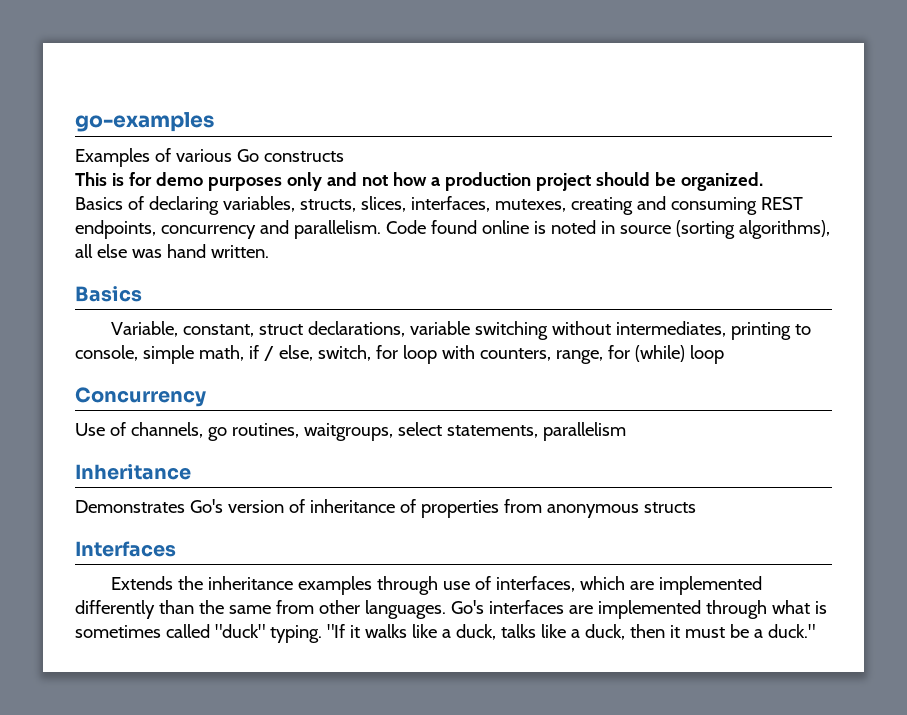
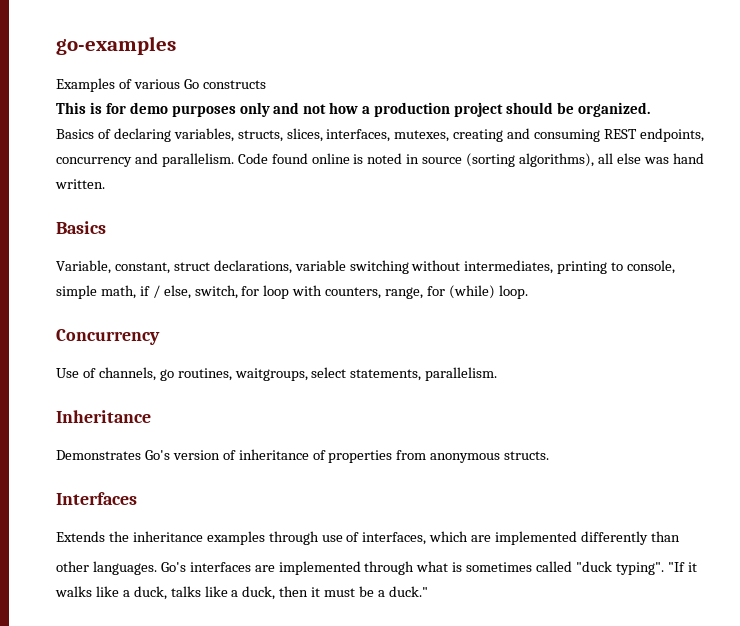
- Variable, constant, struct declarations, variable switching without intermediates, printing to console, simple math, if / else, switch, for loop with counters, range, for (while) loop
+ Variable, constant, struct declarations, variable switching without intermediates, printing to console, simple math, if / else, switch, for loop with counters, range, for (while) loop.
- Use of channels, go routines, waitgroups, select statements, parallelism
+ Use of channels, go routines, waitgroups, select statements, parallelism.
- Demonstrates Go's version of inheritance of properties from anonymous structs
+ Demonstrates Go's version of inheritance of properties from anonymous structs.
- Extends the inheritance examples through use of interfaces, which are implemented differently than the same from other languages.
+ Extends the inheritance examples through use of interfaces, which are implemented differently than
+ other languages.
- Go's interfaces are implemented through what is sometimes called "duck" typing.
+ Go's interfaces are implemented through what is sometimes called "duck typing".

